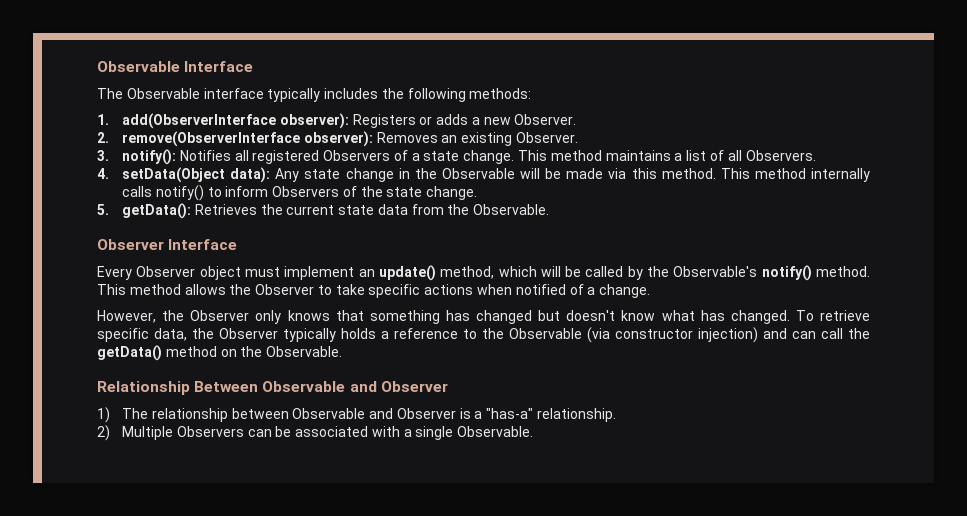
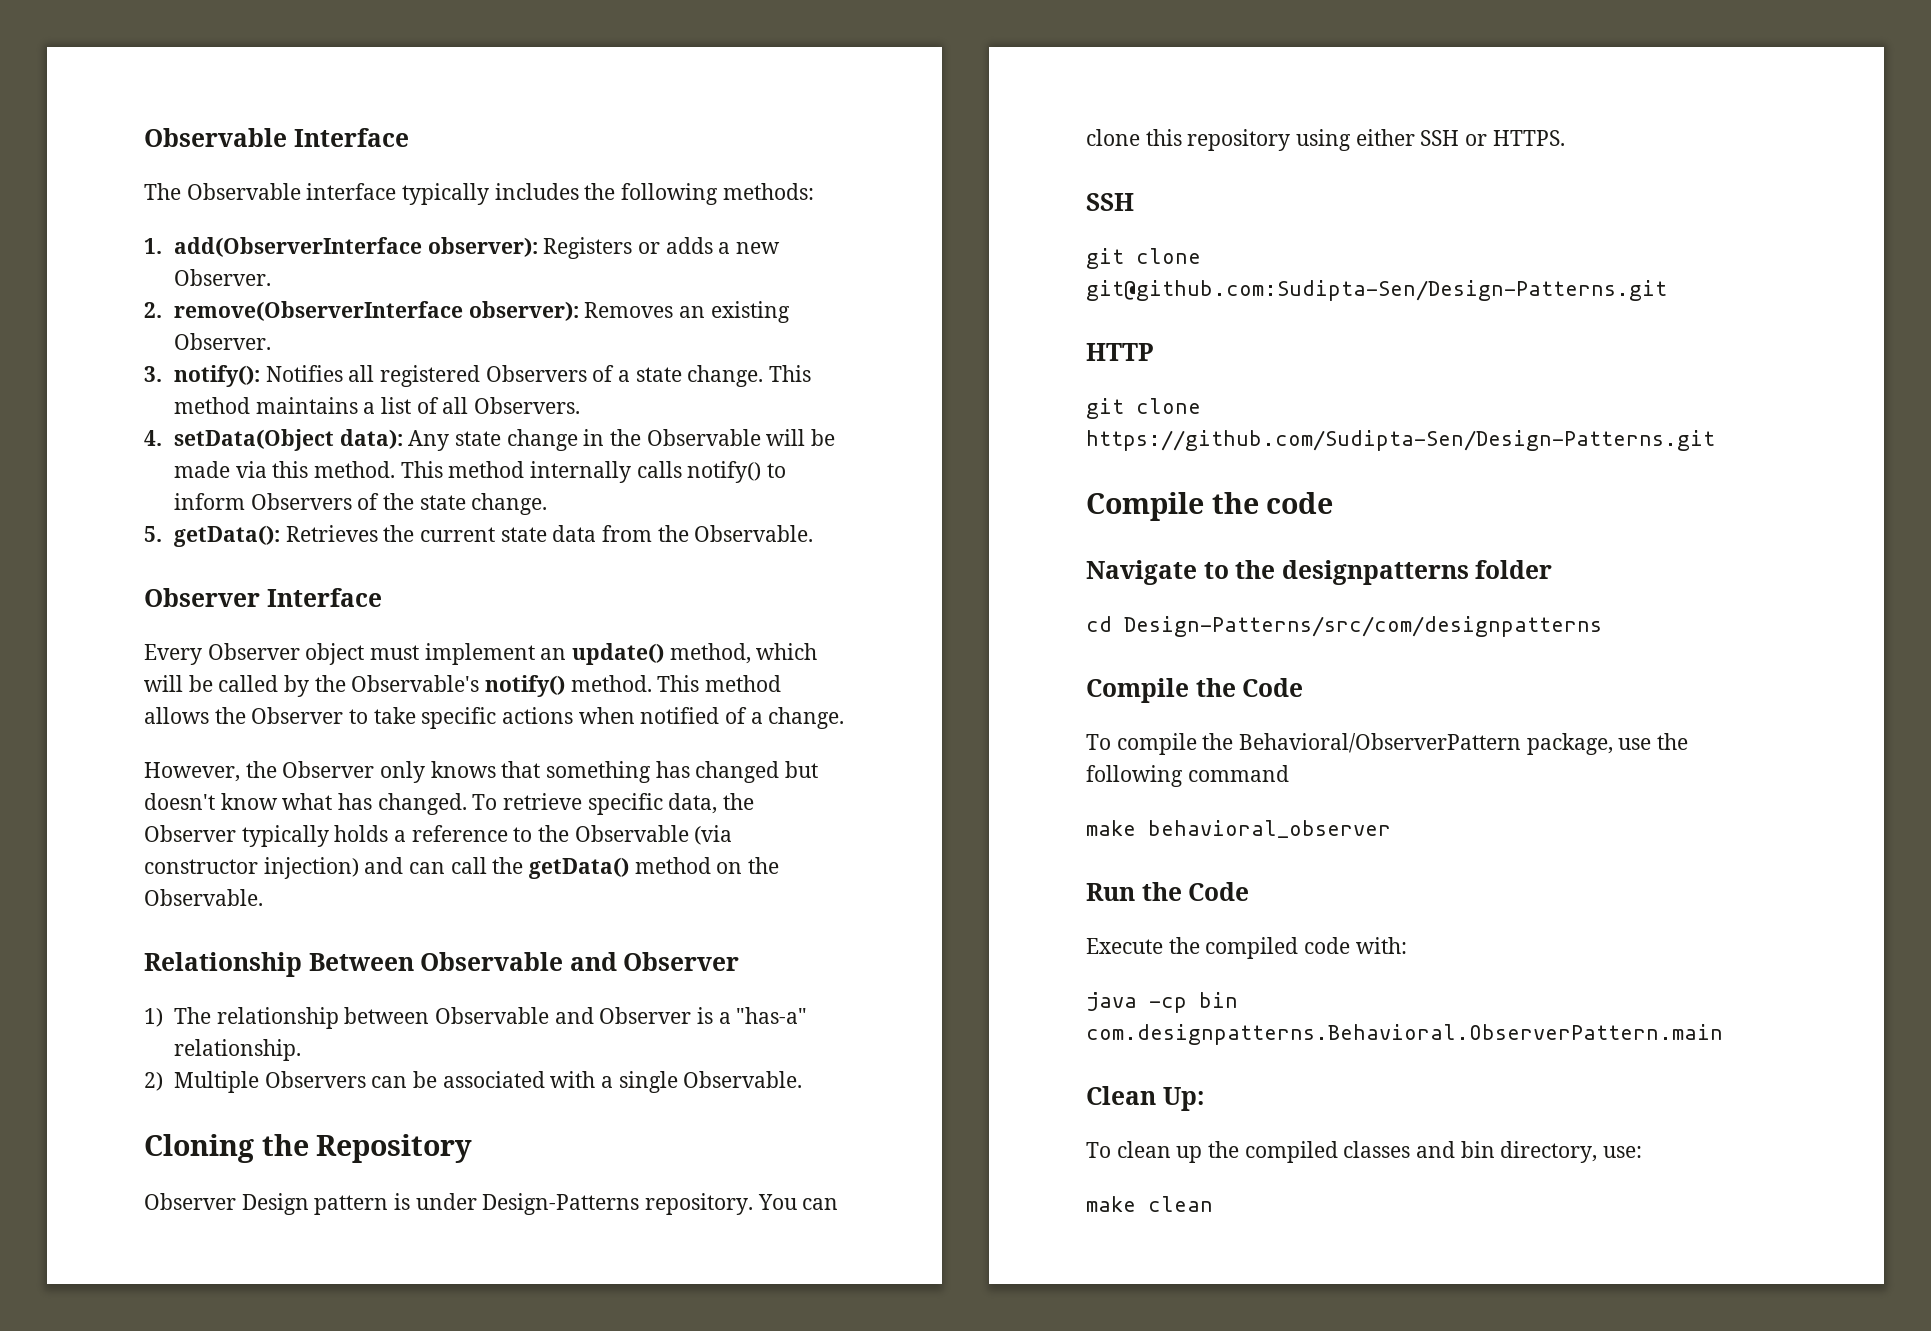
+ Cloning the Repository
+ Observer Design pattern is under Design-Patterns repository. You can clone this repository using either SSH or HTTPS.
+ SSH
+ git clone git@github.com:Sudipta-Sen/Design-Patterns.git
+ HTTP
+ git clone https://github.com/Sudipta-Sen/Design-Patterns.git
+ Compile the code
+ Navigate to the designpatterns folder
+ cd Design-Patterns/src/com/designpatterns
+ Compile the Code
+ To compile the Behavioral/ObserverPattern package, use the following command
+ make behavioral_observer
+ Run the Code
+ Execute the compiled code with:
+ java -cp bin com.designpatterns.Behavioral.ObserverPattern.main
+ Clean Up:
+ To clean up the compiled classes and bin directory, use:
+ make clean

